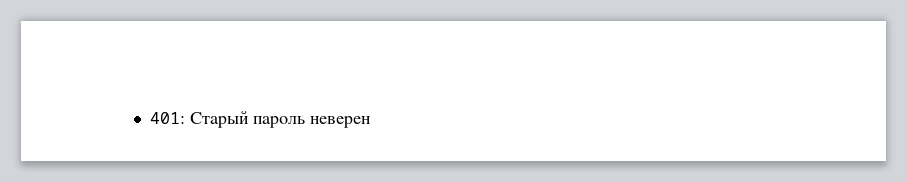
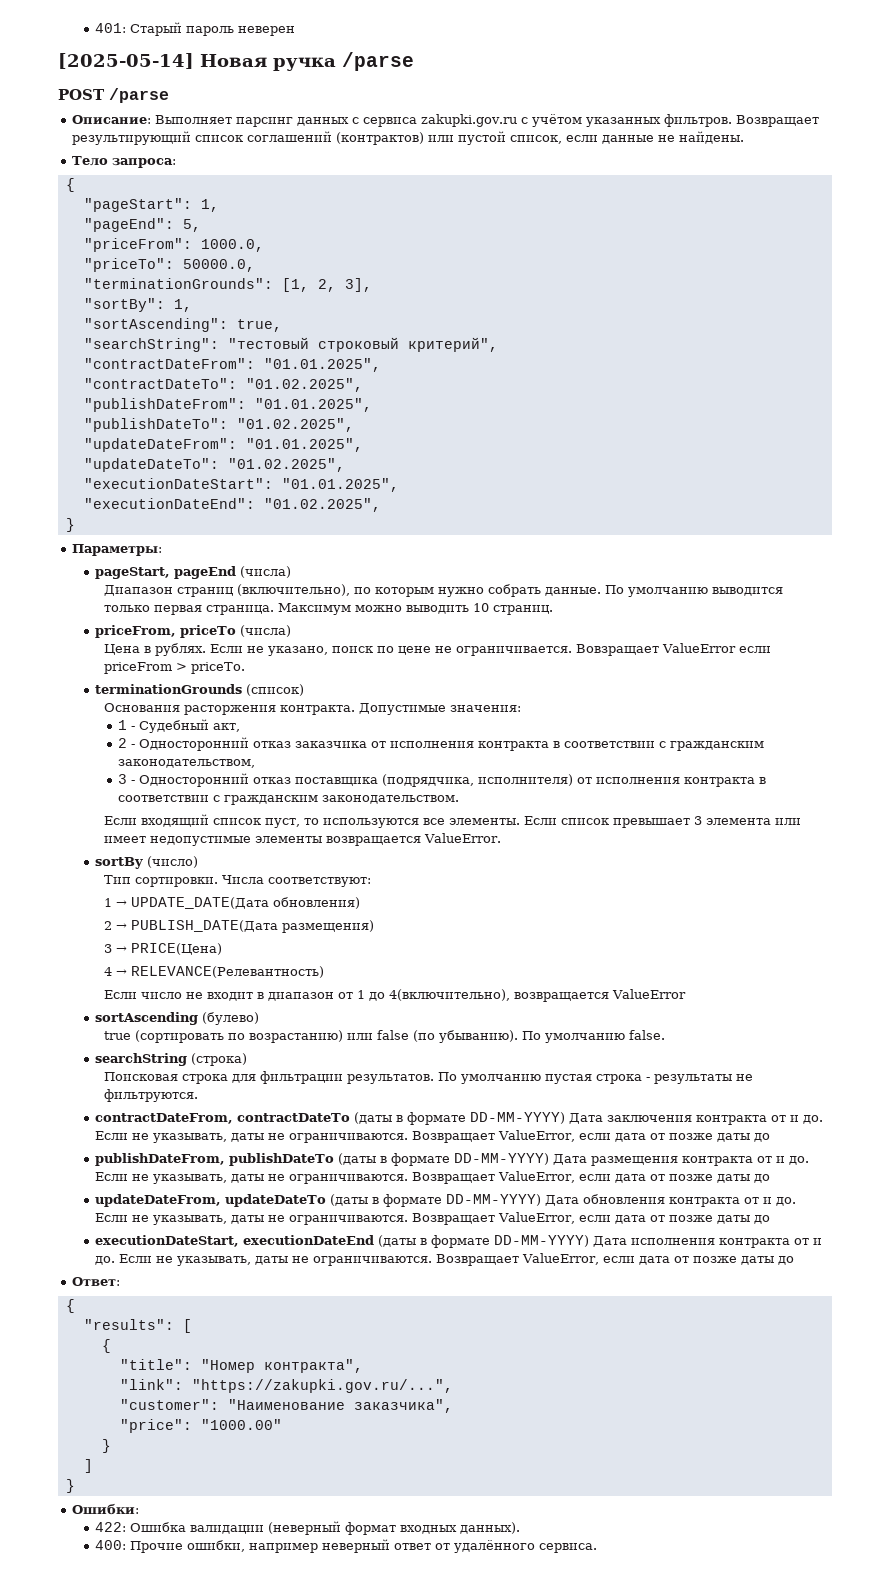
+ [2025-05-14] Новая ручка /parse
+ POST /parse
+ Описание: Выполняет парсинг данных с сервиса zakupki.gov.ru с учётом указанных фильтров. Возвращает результирующий список соглашений (контрактов) или пустой список, если данные не найдены.
+ Тело запроса:
+ {
+ "pageStart": 1,
+ "pageEnd": 5,
+ "priceFrom": 1000.0,
+ "priceTo": 50000.0,
+ "terminationGrounds": [1, 2, 3],
+ "sortBy": 1,
+ "sortAscending": true,
+ "searchString": "тестовый строковый критерий",
+ "contractDateFrom": "01.01.2025",
+ "contractDateTo": "01.02.2025",
+ "publishDateFrom": "01.01.2025",
+ "publishDateTo": "01.02.2025",
+ "updateDateFrom": "01.01.2025",
+ "updateDateTo": "01.02.2025",
+ "executionDateStart": "01.01.2025",
+ "executionDateEnd": "01.02.2025",
+ }
+ Параметры:
+ pageStart, pageEnd (числа)
+ Диапазон страниц (включительно), по которым нужно собрать данные. По умолчанию выводится только первая страница. Максимум можно выводить 10 страниц.
+ priceFrom, priceTo (числа)
+ Цена в рублях. Если не указано, поиск по цене не ограничивается. Вовзращает ValueError если priceFrom > priceTo.
+ terminationGrounds (список)
+ Основания расторжения контракта. Допустимые значения:
+ 1 - Судебный акт,
+ 2 - Односторонний отказ заказчика от исполнения контракта в соответствии с гражданским законодательством,
+ 3 - Односторонний отказ поставщика (подрядчика, исполнителя) от исполнения контракта в соответствии с гражданским законодательством.
+ Если входящий список пуст, то используются все элементы. Если список превышает 3 элемента или имеет недопустимые элементы возвращается ValueError.
+ sortBy (число)
+ Тип сортировки. Числа соответствуют:
+ 1 → UPDATE_DATE(Дата обновления)
+ 2 → PUBLISH_DATE(Дата размещения)
+ 3 → PRICE(Цена)
+ 4 → RELEVANCE(Релевантность)
+ Если число не входит в диапазон от 1 до 4(включительно), возвращается ValueError
+ sortAscending (булево)
+ true (сортировать по возрастанию) или false (по убыванию). По умолчанию false.
+ searchString (строка)
+ Поисковая строка для фильтрации результатов. По умолчанию пустая строка - результаты не фильтруются.
+ contractDateFrom, contractDateTo (даты в формате DD-MM-YYYY) Дата заключения контракта от и до. Если не указывать, даты не ограничиваются. Возвращает ValueError, если дата от позже даты до
+ publishDateFrom, publishDateTo (даты в формате DD-MM-YYYY) Дата размещения контракта от и до. Если не указывать, даты не ограничиваются. Возвращает ValueError, если дата от позже даты до
+ updateDateFrom, updateDateTo (даты в формате DD-MM-YYYY) Дата обновления контракта от и до. Если не указывать, даты не ограничиваются. Возвращает ValueError, если дата от позже даты до
+ executionDateStart, executionDateEnd (даты в формате DD-MM-YYYY) Дата исполнения контракта от и до. Если не указывать, даты не ограничиваются. Возвращает ValueError, если дата от позже даты до
+ Ответ:
+ {
+ "results": [
+ {
+ "title": "Номер контракта",
+ "link": "https://zakupki.gov.ru/...",
+ "customer": "Наименование заказчика",
+ "price": "1000.00"
+ }
+ ]
+ }
+ Ошибки:
+ 422: Ошибка валидации (неверный формат входных данных).
+ 400: Прочие ошибки, например неверный ответ от удалённого сервиса.

